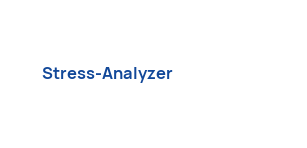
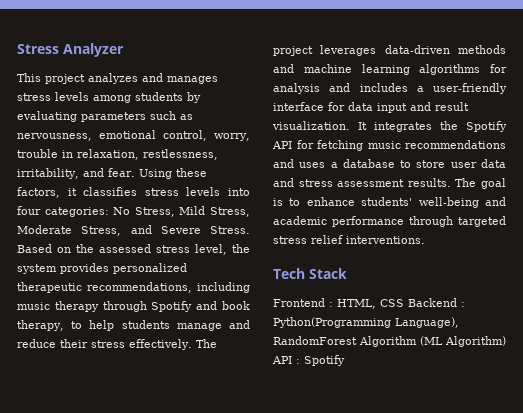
- Stress-Analyzer
+ Stress Analyzer
+ This project analyzes and manages stress levels among students by evaluating parameters such as nervousness, emotional control, worry, trouble in relaxation, restlessness, irritability, and fear. Using these factors, it classifies stress levels into four categories: No Stress, Mild Stress, Moderate Stress, and Severe Stress. Based on the assessed stress level, the system provides personalized therapeutic recommendations, including music therapy through Spotify and book therapy, to help students manage and reduce their stress effectively. The project leverages data-driven methods and machine learning algorithms for analysis and includes a user-friendly interface for data input and result visualization. It integrates the Spotify API for fetching music recommendations and uses a database to store user data and stress assessment results. The goal is to enhance students' well-being and academic performance through targeted stress relief interventions.
+ Tech Stack
+ Frontend : HTML, CSS Backend : Python(Programming Language), RandomForest Algorithm (ML Algorithm) API : Spotify

